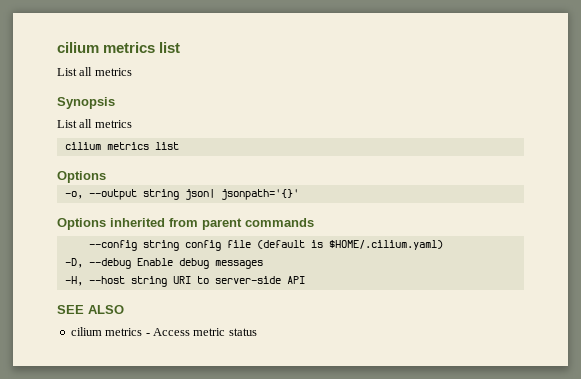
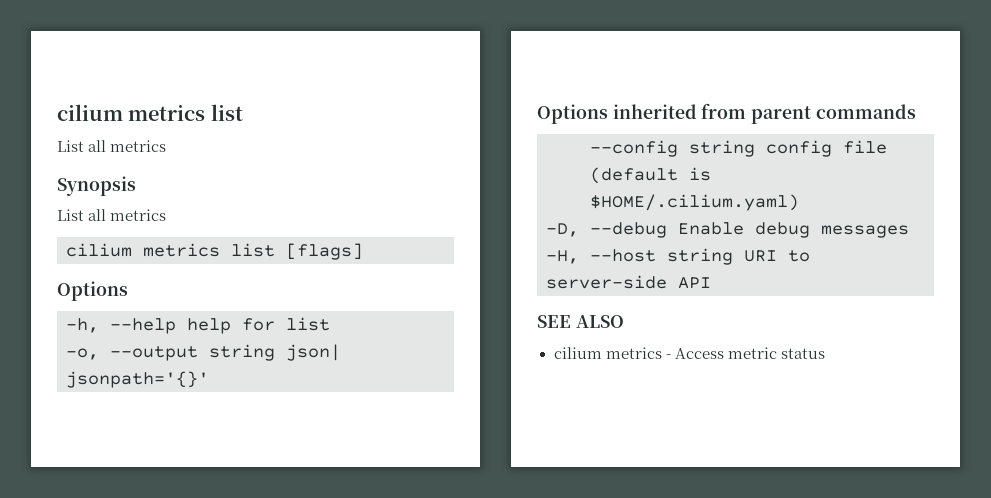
  Synopsis
  List all metrics
- cilium metrics list
+ cilium metrics list [flags]
  Options
+ -h, --help help for list

